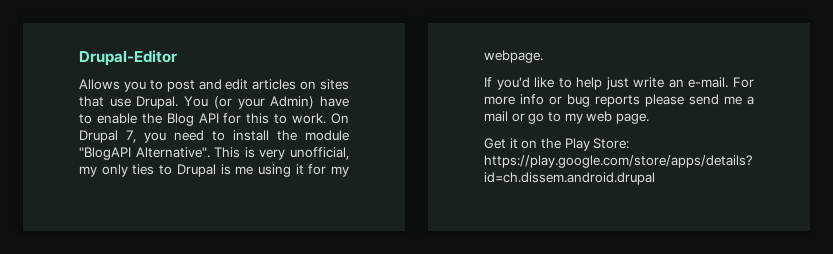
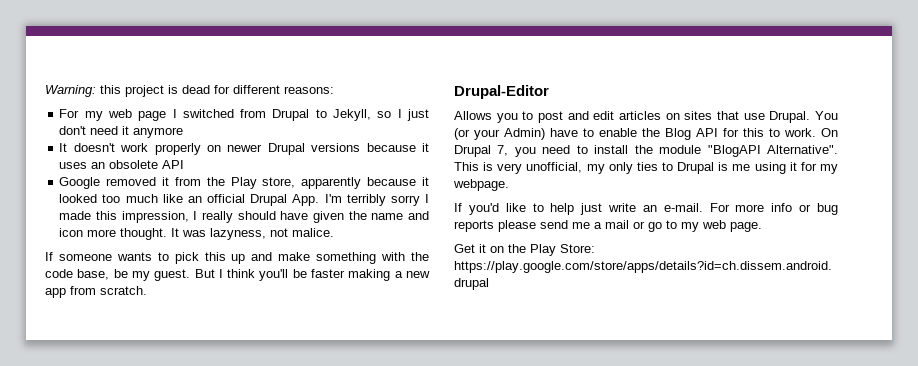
+ Warning: this project is dead for different reasons:
+ For my web page I switched from Drupal to Jekyll, so I just don't need it anymore
+ It doesn't work properly on newer Drupal versions because it uses an obsolete API
+ Google removed it from the Play store, apparently because it looked too much like an official Drupal App. I'm terribly sorry I made this impression, I really should have given the name and icon more thought. It was lazyness, not malice.
+ If someone wants to pick this up and make something with the code base, be my guest. But I think you'll be faster making a new app from scratch.

